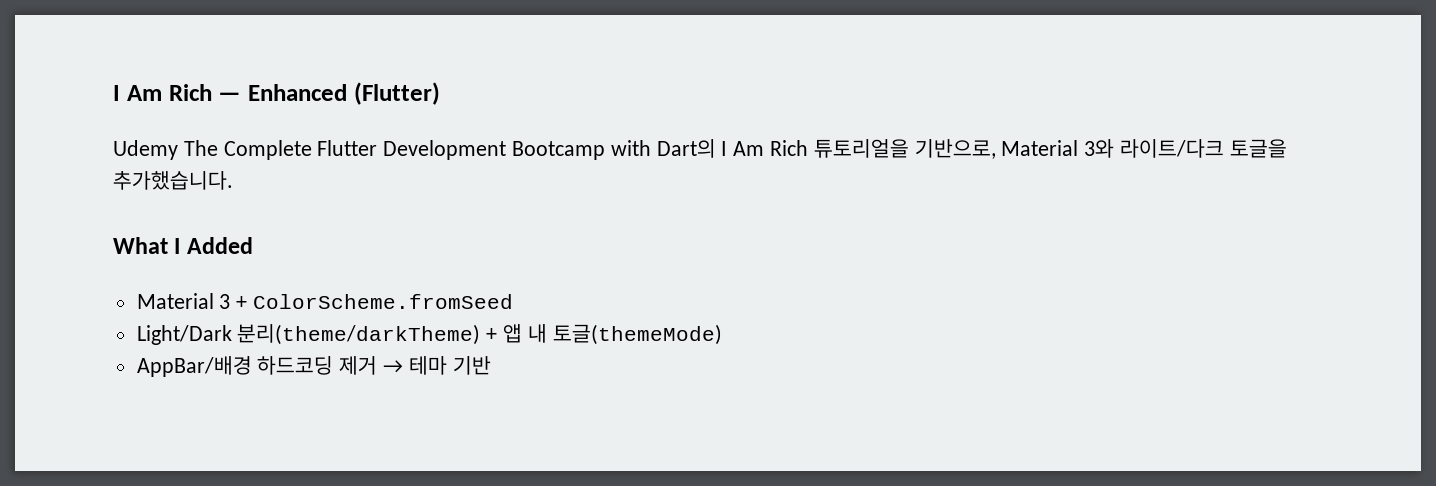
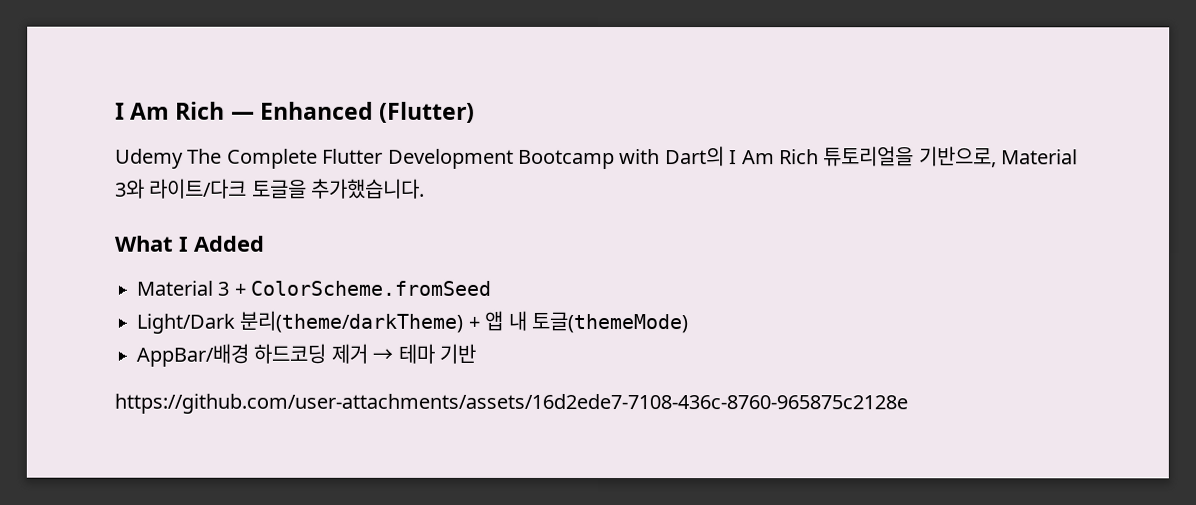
+ https://github.com/user-attachments/assets/16d2ede7-7108-436c-8760-965875c2128e

